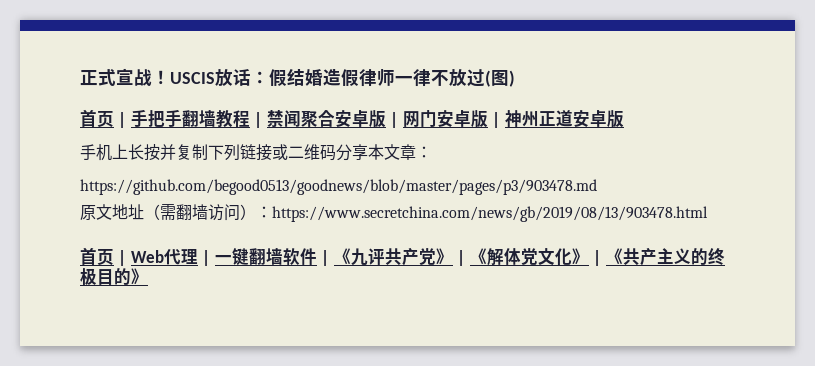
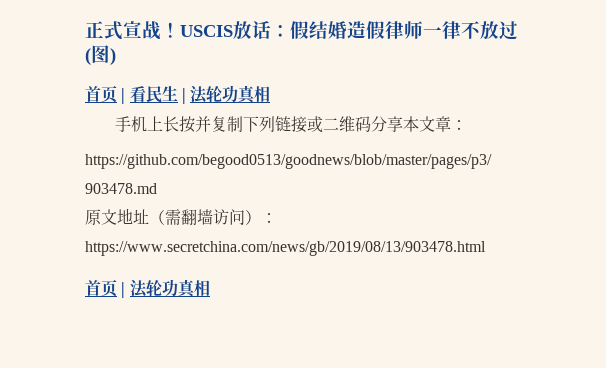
- 首页 | 手把手翻墙教程 | 禁闻聚合安卓版 | 网门安卓版 | 神州正道安卓版
+ 首页 | 看民生 | 法轮功真相
- 首页 | Web代理 | 一键翻墙软件 | 《九评共产党》 | 《解体党文化》 | 《共产主义的终极目的》
+ 首页 | 法轮功真相

